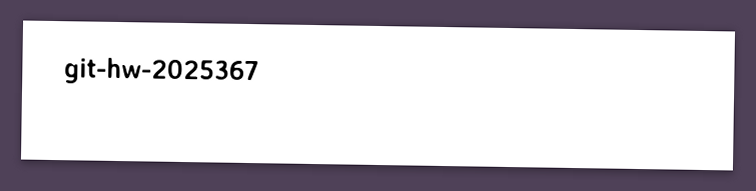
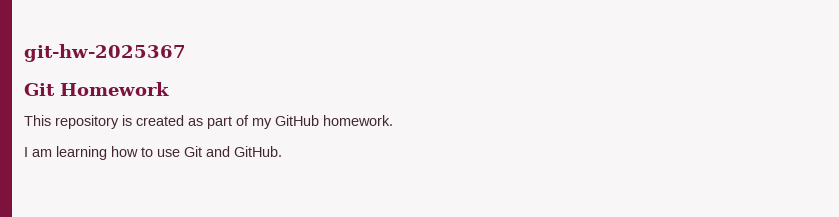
+ Git Homework
+ This repository is created as part of my GitHub homework.
+ I am learning how to use Git and GitHub.

